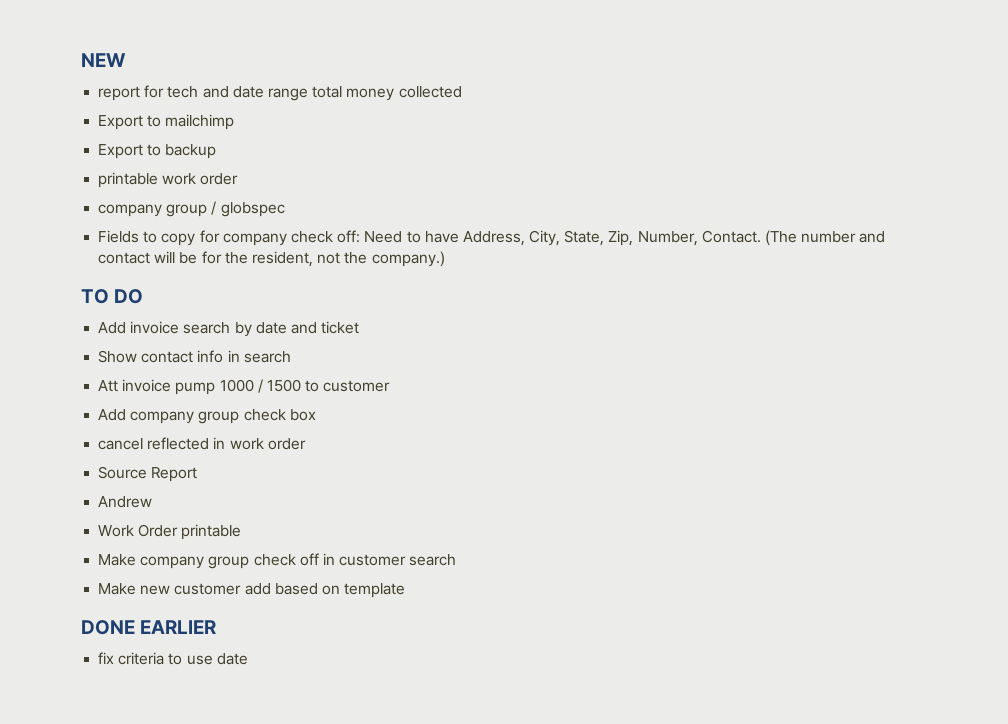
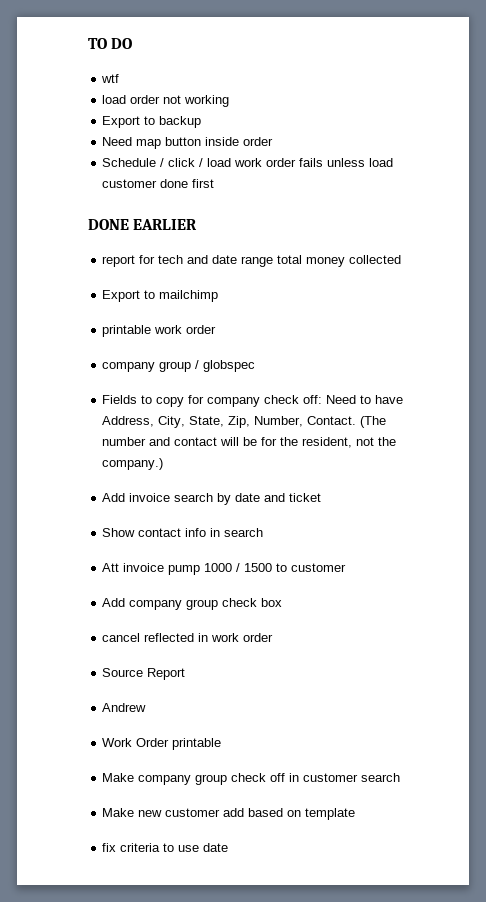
- NEW
+ TO DO
+ wtf
+ load order not working
+ Export to backup
+ Need map button inside order
+ Schedule / click / load work order fails unless load customer done first
+ DONE EARLIER
- Export to backup
- TO DO
- DONE EARLIER

